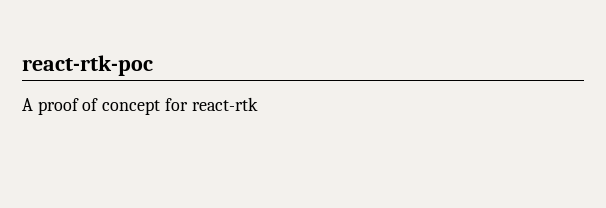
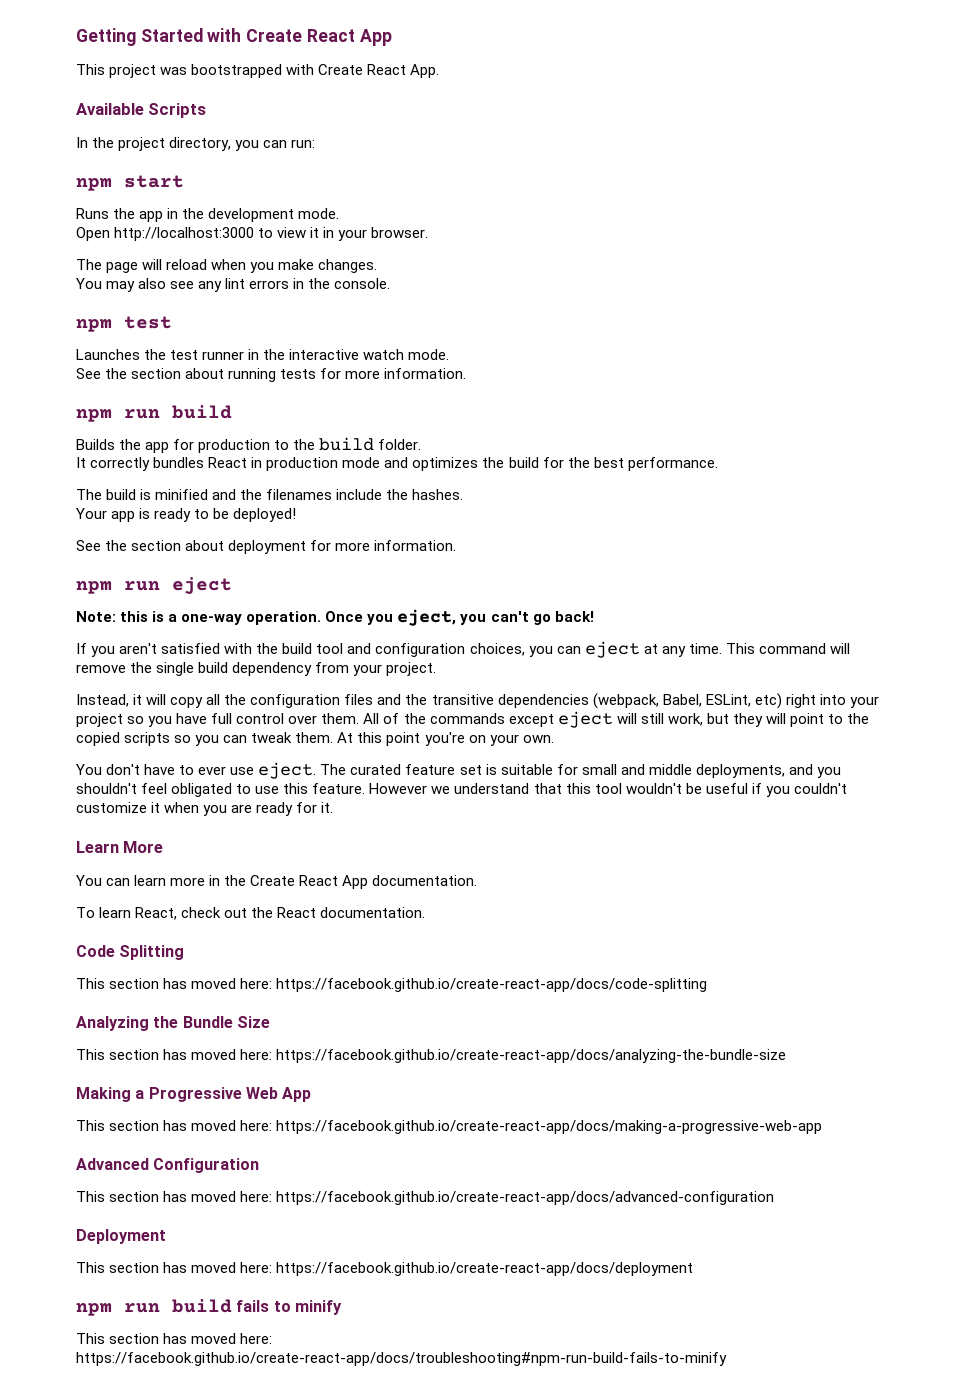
- react-rtk-poc
- A proof of concept for react-rtk
+ Getting Started with Create React App
+ This project was bootstrapped with Create React App.
+ Available Scripts
+ In the project directory, you can run:
+ npm start
+ Runs the app in the development mode.
+ Open http://localhost:3000 to view it in your browser.
+ The page will reload when you make changes.
+ You may also see any lint errors in the console.
+ npm test
+ Launches the test runner in the interactive watch mode.
+ See the section about running tests for more information.
+ npm run build
+ Builds the app for production to the build folder.
+ It correctly bundles React in production mode and optimizes the build for the best performance.
+ The build is minified and the filenames include the hashes.
+ Your app is ready to be deployed!
+ See the section about deployment for more information.
+ npm run eject
+ Note: this is a one-way operation. Once you eject, you can't go back!
+ If you aren't satisfied with the build tool and configuration choices, you can eject at any time. This command will remove the single build dependency from your project.
+ Instead, it will copy all the configuration files and the transitive dependencies (webpack, Babel, ESLint, etc) right into your project so you have full control over them. All of the commands except eject will still work, but they will point to the copied scripts so you can tweak them. At this point you're on your own.
+ You don't have to ever use eject. The curated feature set is suitable for small and middle deployments, and you shouldn't feel obligated to use this feature. However we understand that this tool wouldn't be useful if you couldn't customize it when you are ready for it.
+ Learn More
+ You can learn more in the Create React App documentation.
+ To learn React, check out the React documentation.
+ Code Splitting
+ This section has moved here: https://facebook.github.io/create-react-app/docs/code-splitting
+ Analyzing the Bundle Size
+ This section has moved here: https://facebook.github.io/create-react-app/docs/analyzing-the-bundle-size
+ Making a Progressive Web App
+ This section has moved here: https://facebook.github.io/create-react-app/docs/making-a-progressive-web-app
+ Advanced Configuration
+ This section has moved here: https://facebook.github.io/create-react-app/docs/advanced-configuration
+ Deployment
+ This section has moved here: https://facebook.github.io/create-react-app/docs/deployment
+ npm run build fails to minify
+ This section has moved here: https://facebook.github.io/create-react-app/docs/troubleshooting#npm-run-build-fails-to-minify

